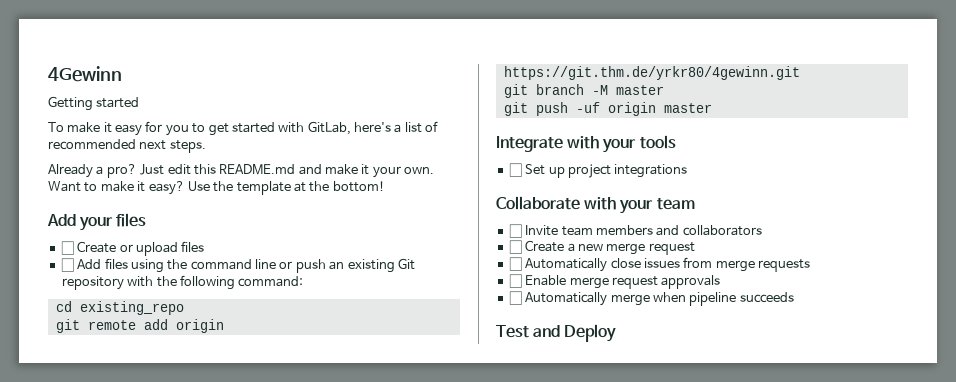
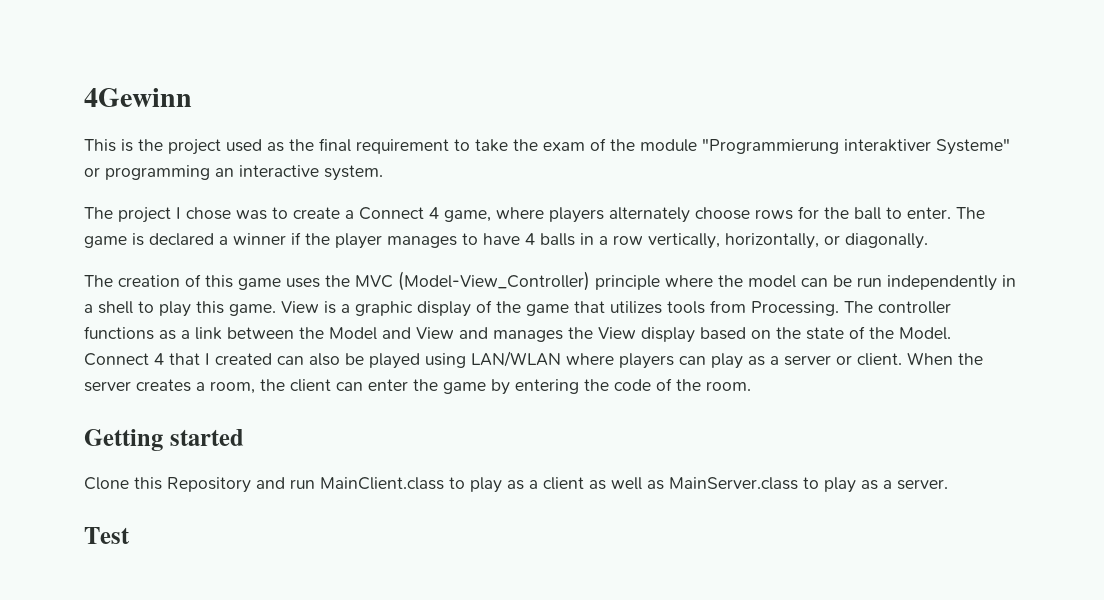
+ This is the project used as the final requirement to take the exam of the module "Programmierung interaktiver Systeme" or programming an interactive system.
+ The project I chose was to create a Connect 4 game, where players alternately choose rows for the ball to enter. The game is declared a winner if the player manages to have 4 balls in a row vertically, horizontally, or diagonally.
+ The creation of this game uses the MVC (Model-View_Controller) principle where the model can be run independently in a shell to play this game. View is a graphic display of the game that utilizes tools from Processing. The controller functions as a link between the Model and View and manages the View display based on the state of the Model. Connect 4 that I created can also be played using LAN/WLAN where players can play as a server or client. When the server creates a room, the client can enter the game by entering the code of the room.
  Getting started
- To make it easy for you to get started with GitLab, here's a list of recommended next steps.
- Already a pro? Just edit this README.md and make it your own. Want to make it easy? Use the template at the bottom!
- Add your files
- ☐ Create or upload files
- ☐ Add files using the command line or push an existing Git repository with the following command:
- cd existing_repo
- git remote add origin https://git.thm.de/yrkr80/4gewinn.git
- git branch -M master
- git push -uf origin master
- Integrate with your tools
- ☐ Set up project integrations
- Collaborate with your team
- ☐ Invite team members and collaborators
- ☐ Create a new merge request
- ☐ Automatically close issues from merge requests
- ☐ Enable merge request approvals
- ☐ Automatically merge when pipeline succeeds
+ Clone this Repository and run MainClient.class to play as a client as well as MainServer.class to play as a server.
- Test and Deploy
+ Test

